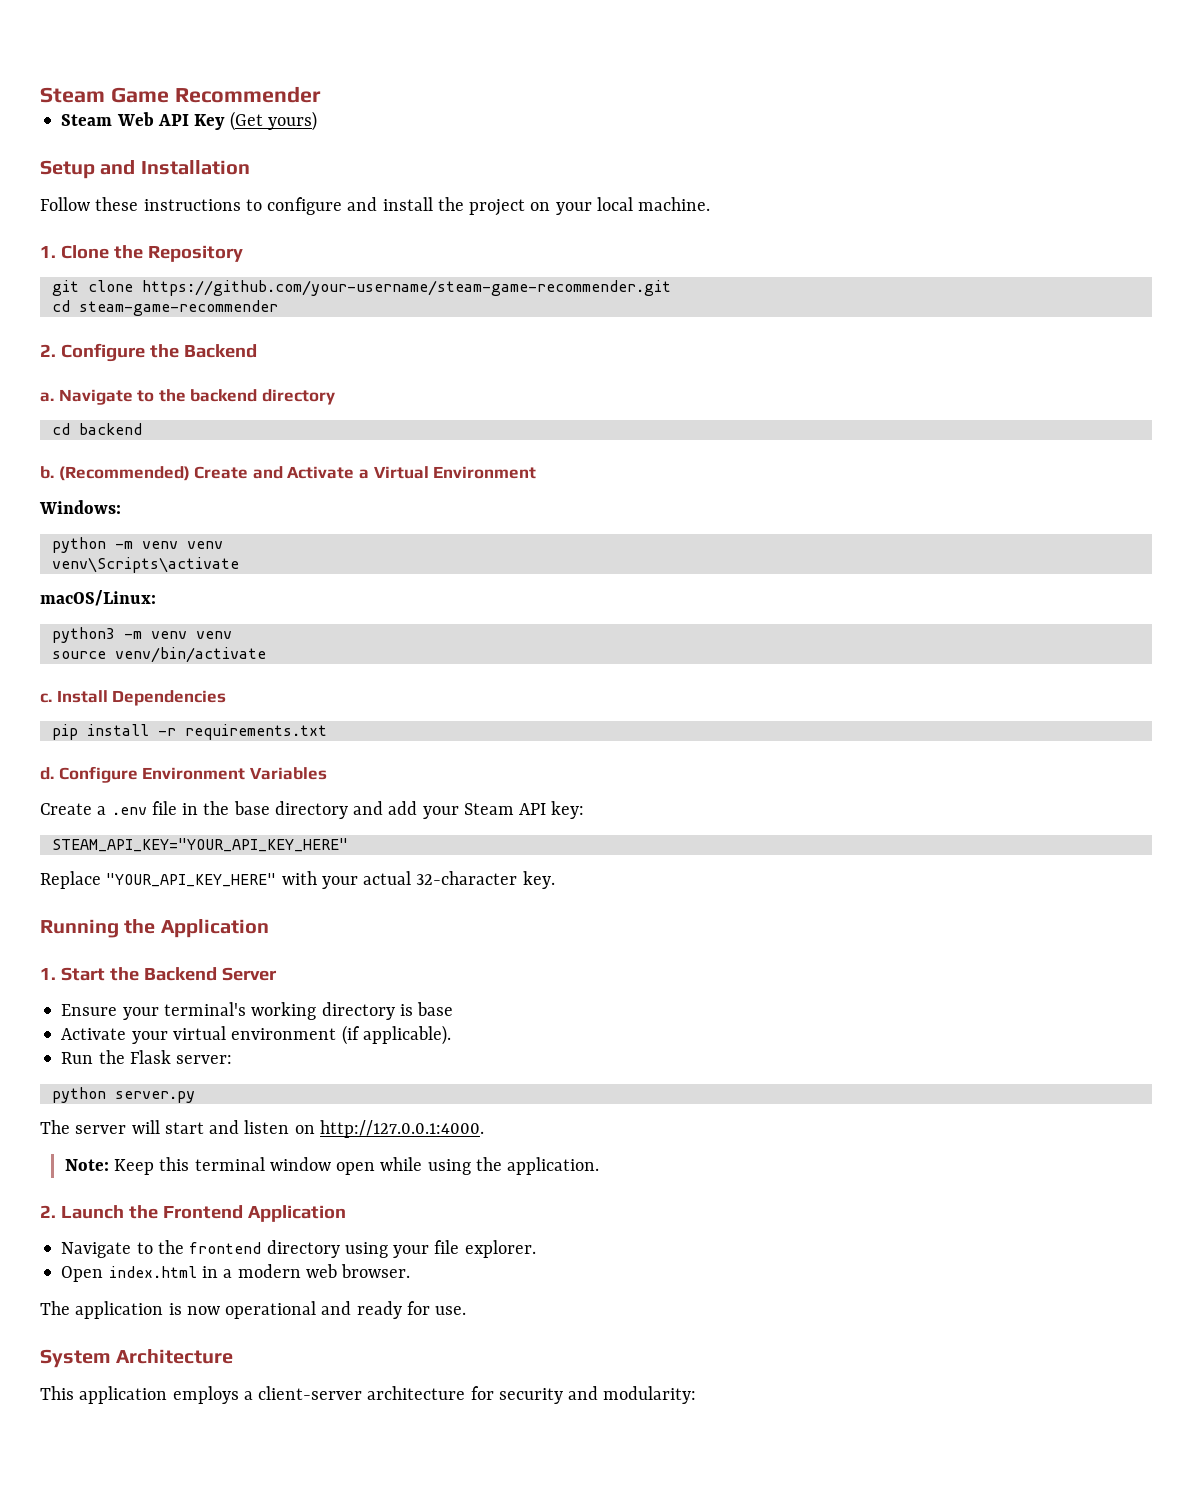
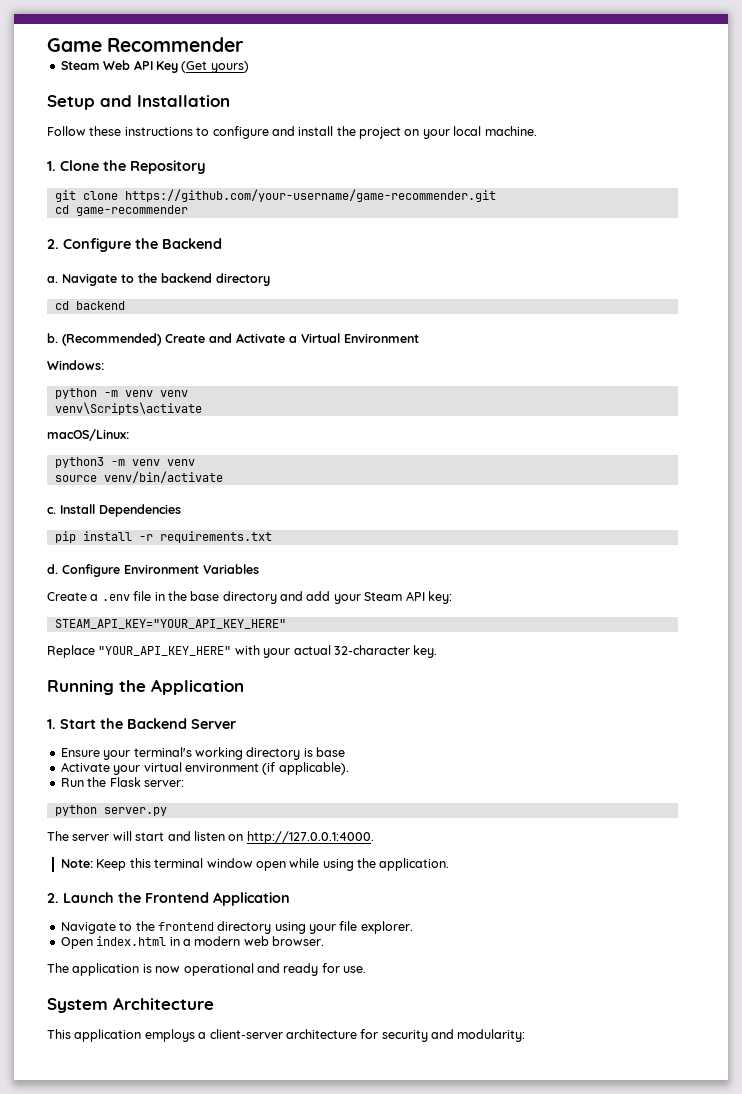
- Steam Game Recommender
+ Game Recommender
- git clone https://github.com/your-username/steam-game-recommender.git
- cd steam-game-recommender
+ git clone https://github.com/your-username/game-recommender.git
+ cd game-recommender

